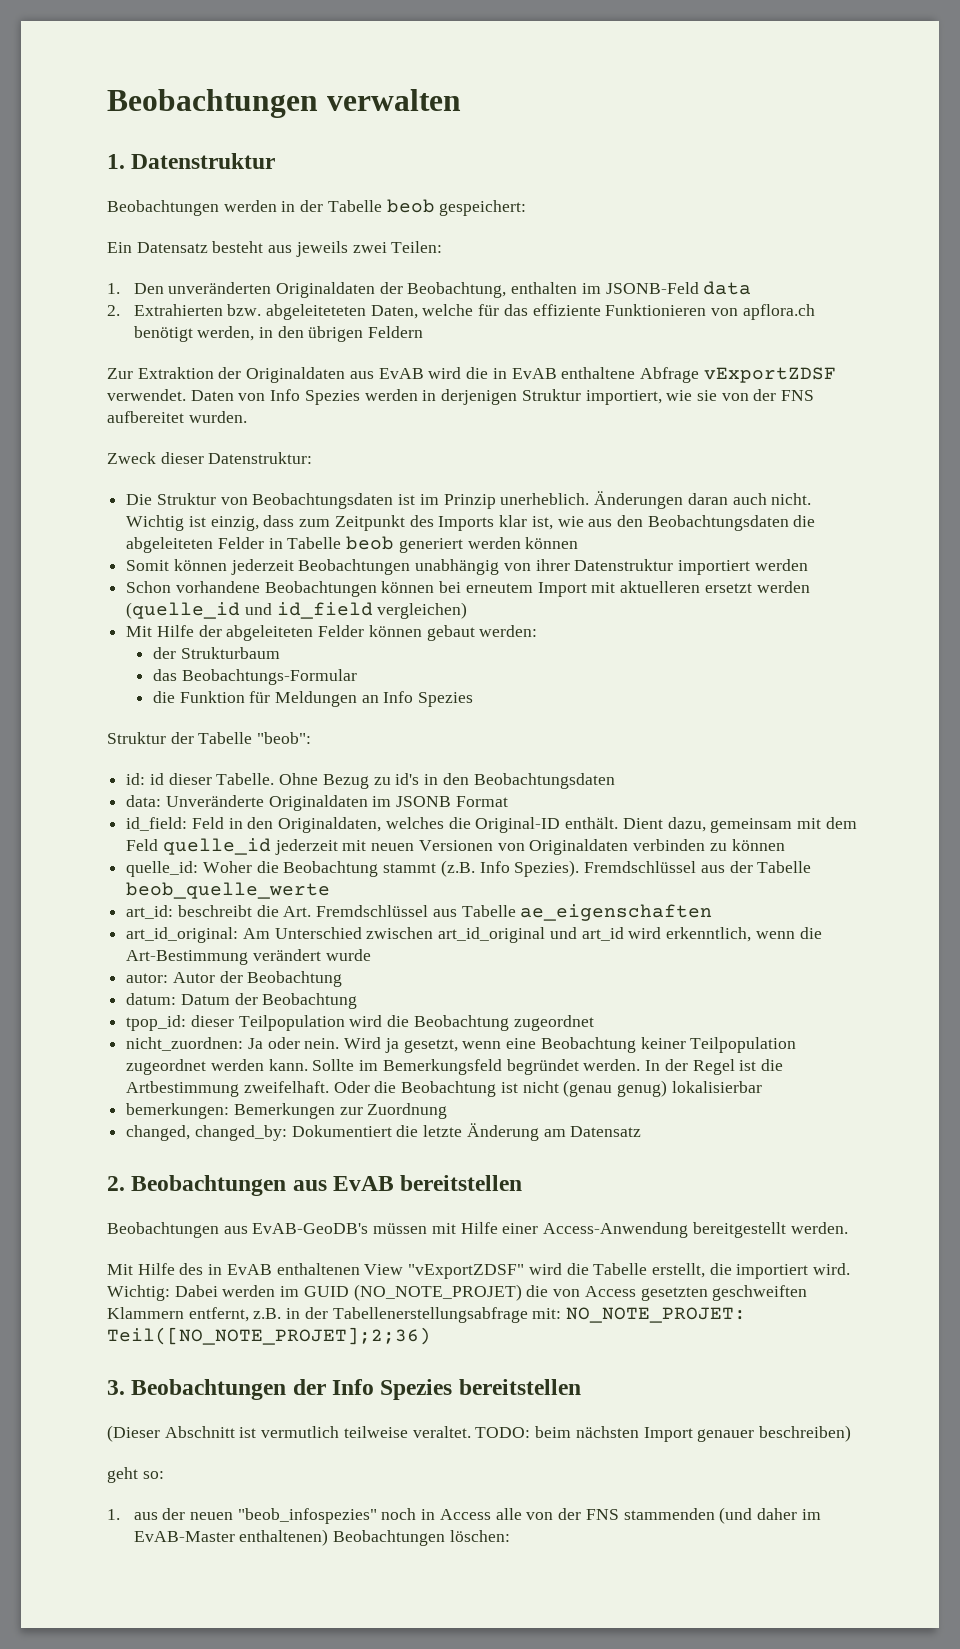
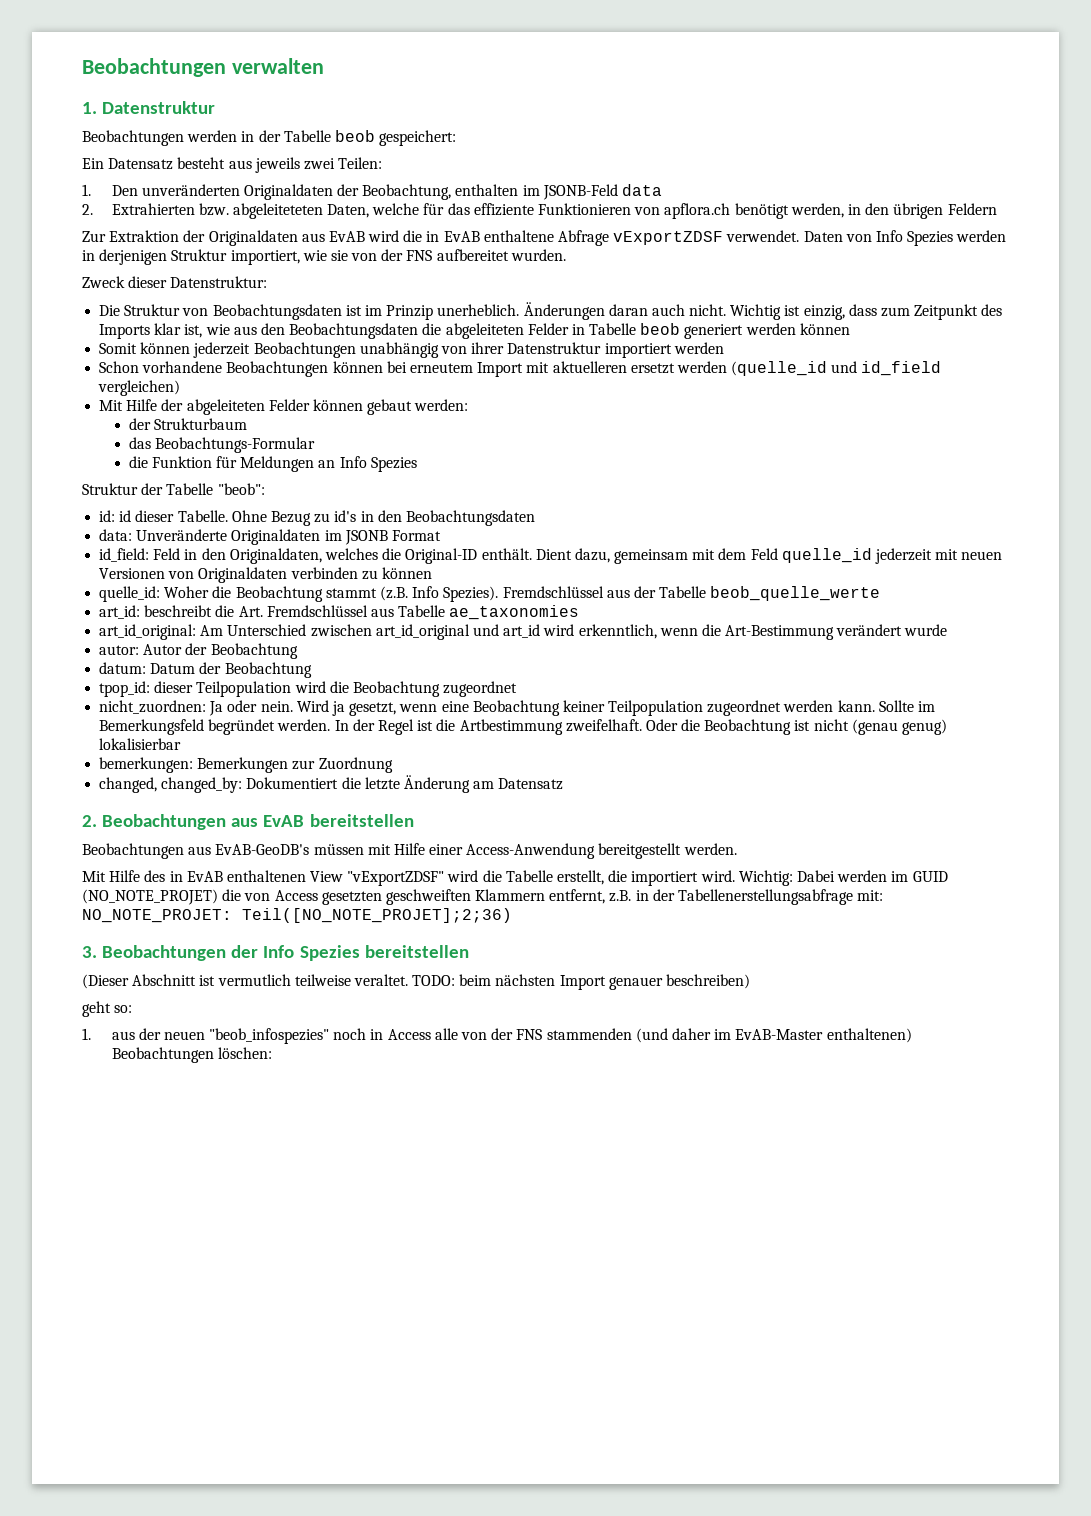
- art_id: beschreibt die Art. Fremdschlüssel aus Tabelle ae_eigenschaften
+ art_id: beschreibt die Art. Fremdschlüssel aus Tabelle ae_taxonomies

